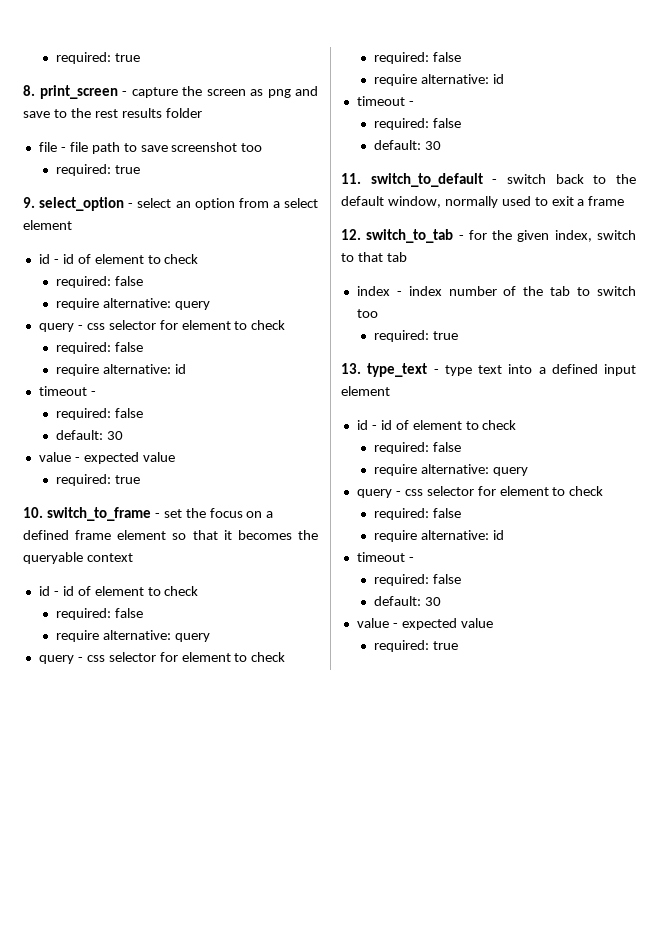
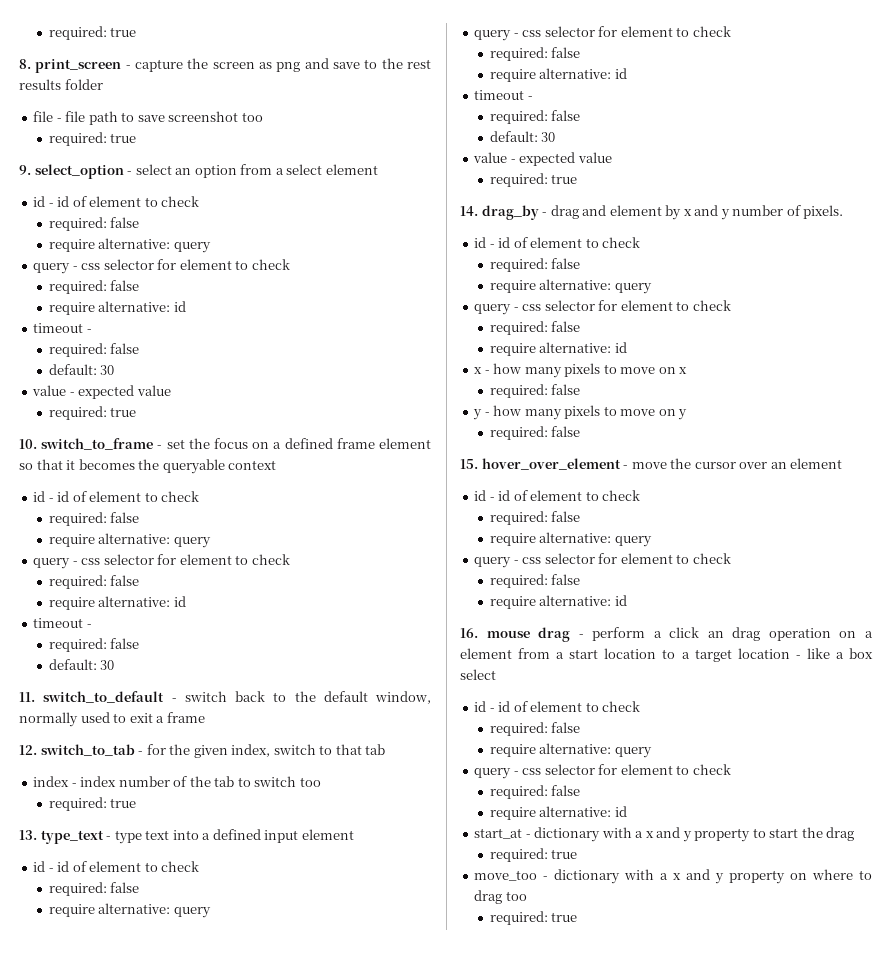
+ 14. drag_by - drag and element by x and y number of pixels.
+ id - id of element to check
+ required: false
+ require alternative: query
+ query - css selector for element to check
+ required: false
+ require alternative: id
+ x - how many pixels to move on x
+ required: false
+ y - how many pixels to move on y
+ required: false
+ 15. hover_over_element - move the cursor over an element
+ id - id of element to check
+ required: false
+ require alternative: query
+ query - css selector for element to check
+ required: false
+ require alternative: id
+ 16. mouse drag - perform a click an drag operation on a element from a start location to a target location - like a box select
+ id - id of element to check
+ required: false
+ require alternative: query
+ query - css selector for element to check
+ required: false
+ require alternative: id
+ start_at - dictionary with a x and y property to start the drag
+ required: true
+ move_too - dictionary with a x and y property on where to drag too
+ required: true

